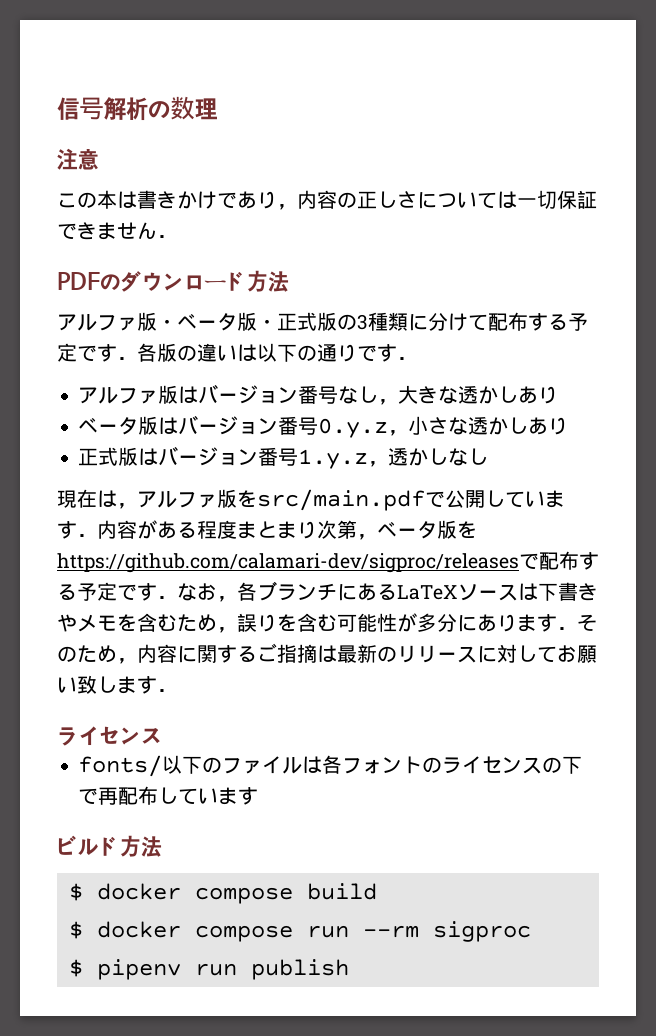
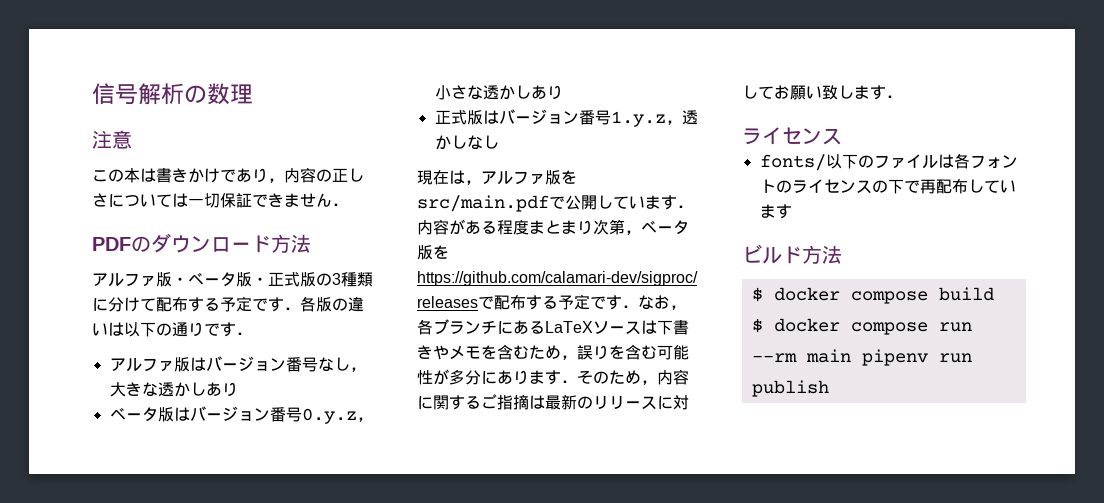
- $ docker compose run --rm sigproc
- $ pipenv run publish
+ $ docker compose run --rm main pipenv run publish

